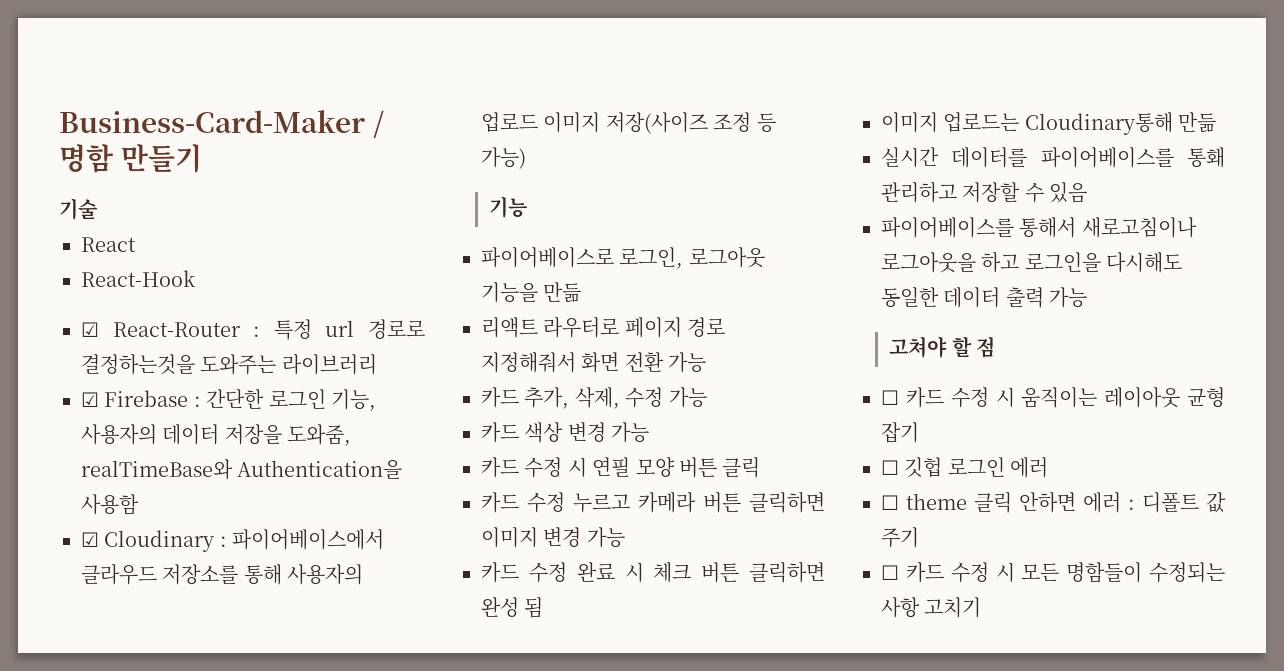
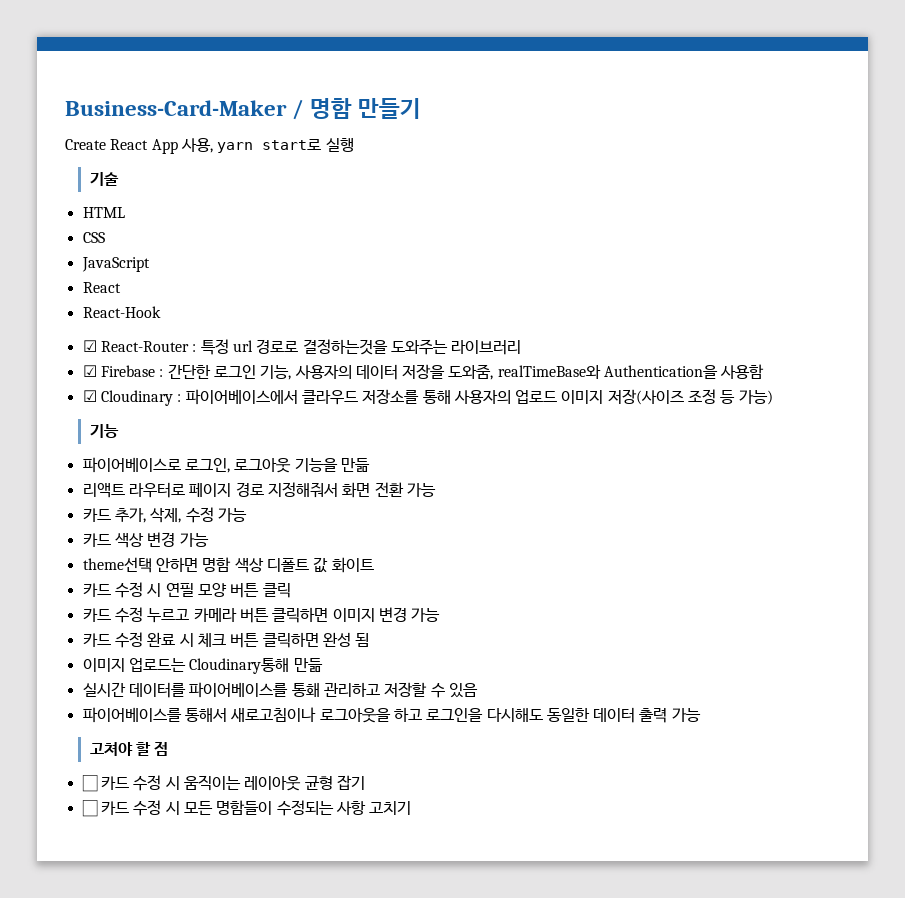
+ Create React App 사용, yarn start로 실행
  기술
+ HTML
+ CSS
+ JavaScript
+ theme선택 안하면 명함 색상 디폴트 값 화이트
- ☐ 깃헙 로그인 에러
- ☐ theme 클릭 안하면 에러 : 디폴트 값 주기

